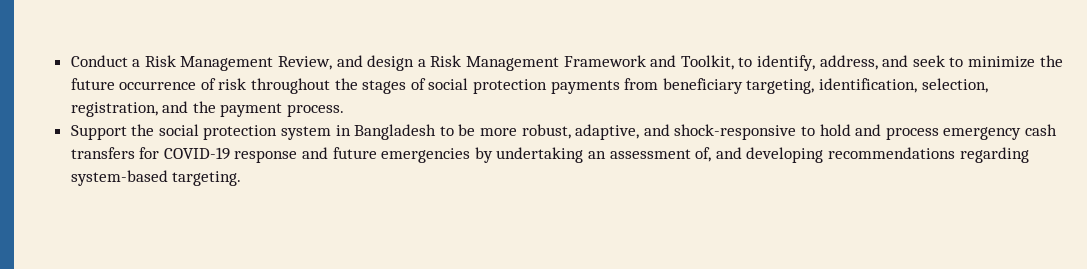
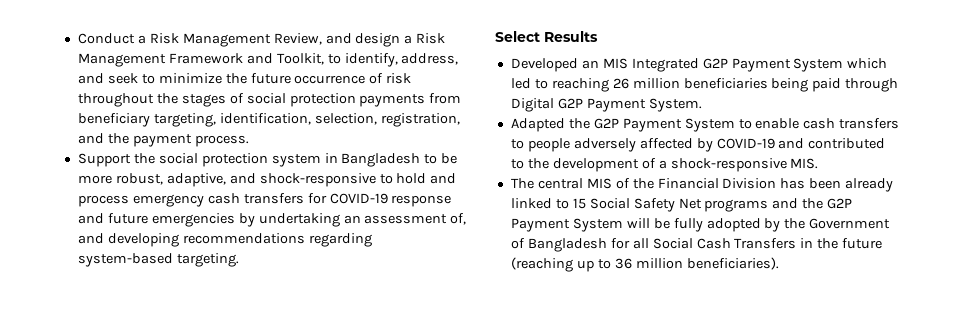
+ Select Results
+ Developed an MIS Integrated G2P Payment System which led to reaching 26 million beneficiaries being paid through Digital G2P Payment System.
+ Adapted the G2P Payment System to enable cash transfers to people adversely affected by COVID-19 and contributed to the development of a shock-responsive MIS.
+ The central MIS of the Financial Division has been already linked to 15 Social Safety Net programs and the G2P Payment System will be fully adopted by the Government of Bangladesh for all Social Cash Transfers in the future (reaching up to 36 million beneficiaries).

